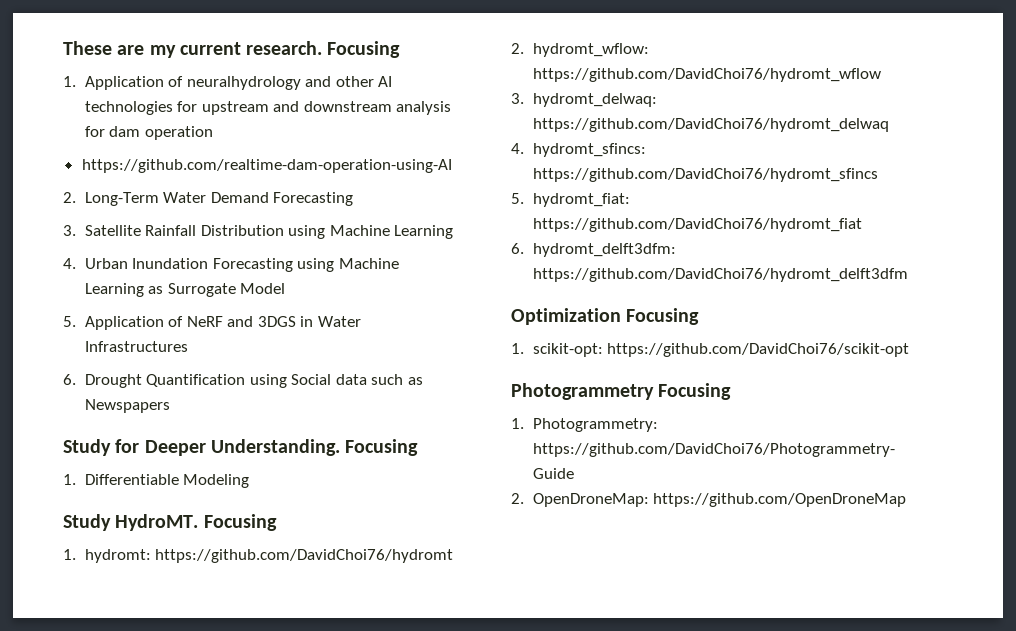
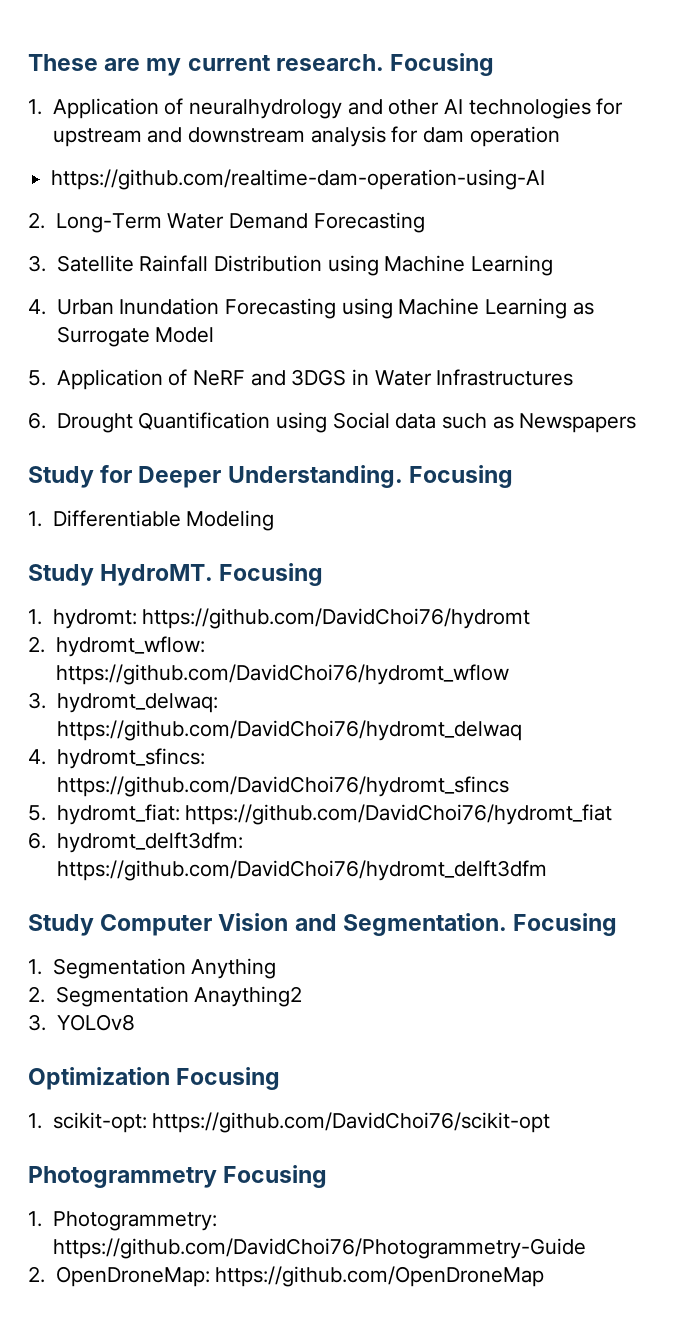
+ Study Computer Vision and Segmentation. Focusing
+ 1. Segmentation Anything
+ 2. Segmentation Anaything2
+ 3. YOLOv8

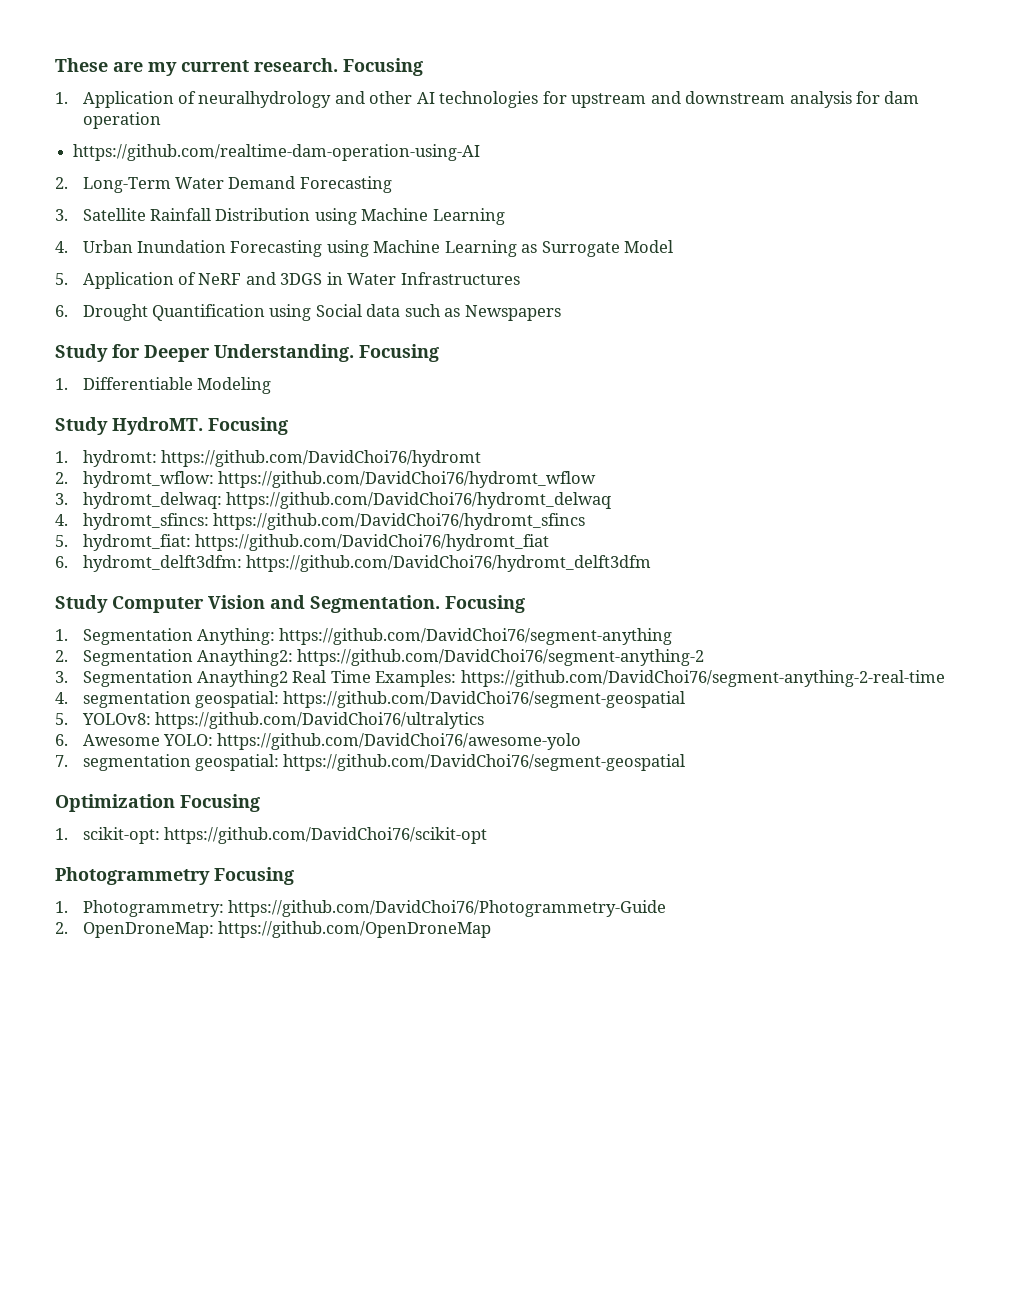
- 1. Segmentation Anything
- 2. Segmentation Anaything2
- 3. YOLOv8
+ 1. Segmentation Anything: https://github.com/DavidChoi76/segment-anything
+ 2. Segmentation Anaything2: https://github.com/DavidChoi76/segment-anything-2
+ 3. Segmentation Anaything2 Real Time Examples: https://github.com/DavidChoi76/segment-anything-2-real-time
+ 4. segmentation geospatial: https://github.com/DavidChoi76/segment-geospatial
+ 5. YOLOv8: https://github.com/DavidChoi76/ultralytics
+ 6. Awesome YOLO: https://github.com/DavidChoi76/awesome-yolo
+ 7. segmentation geospatial: https://github.com/DavidChoi76/segment-geospatial

